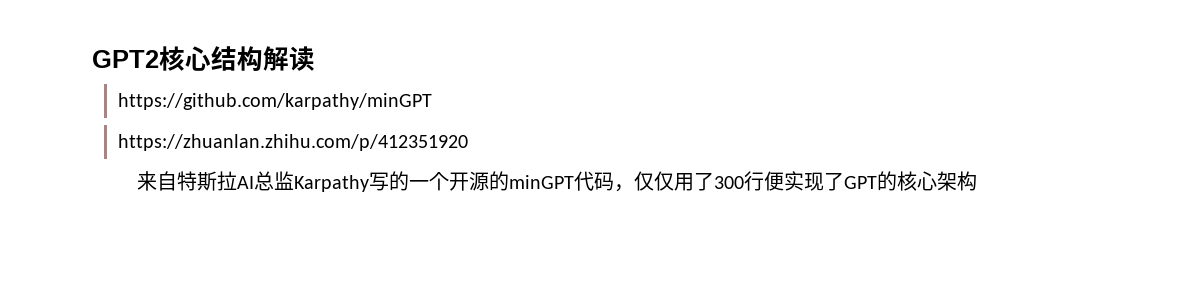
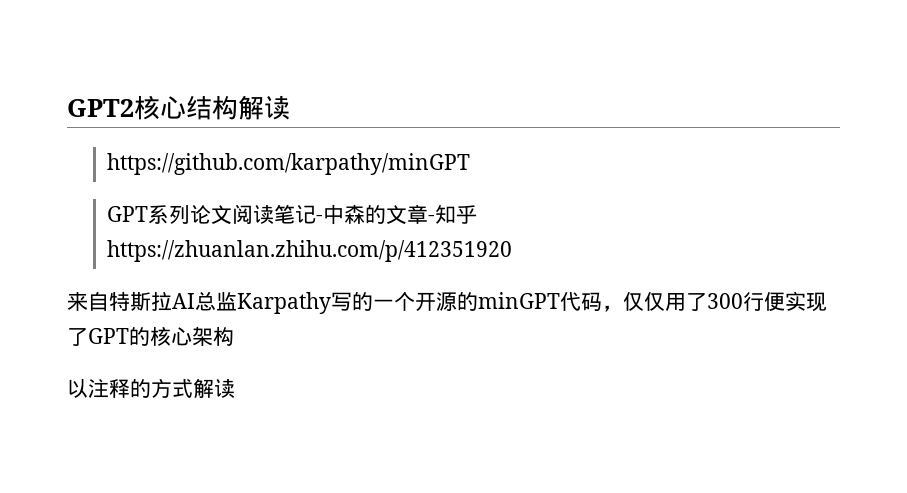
- https://zhuanlan.zhihu.com/p/412351920
+ GPT系列论文阅读笔记-中森的文章-知乎https://zhuanlan.zhihu.com/p/412351920
+ 以注释的方式解读

